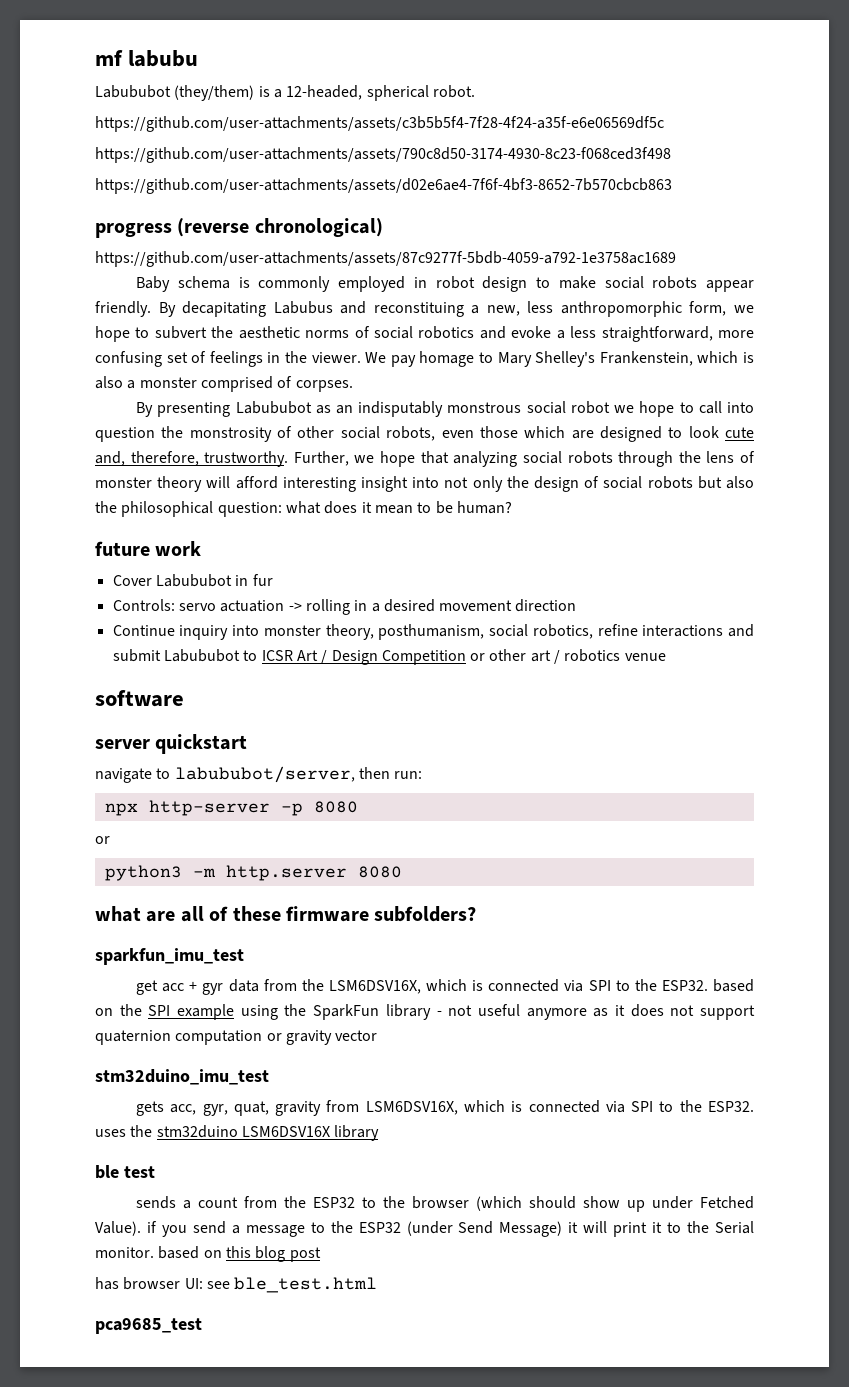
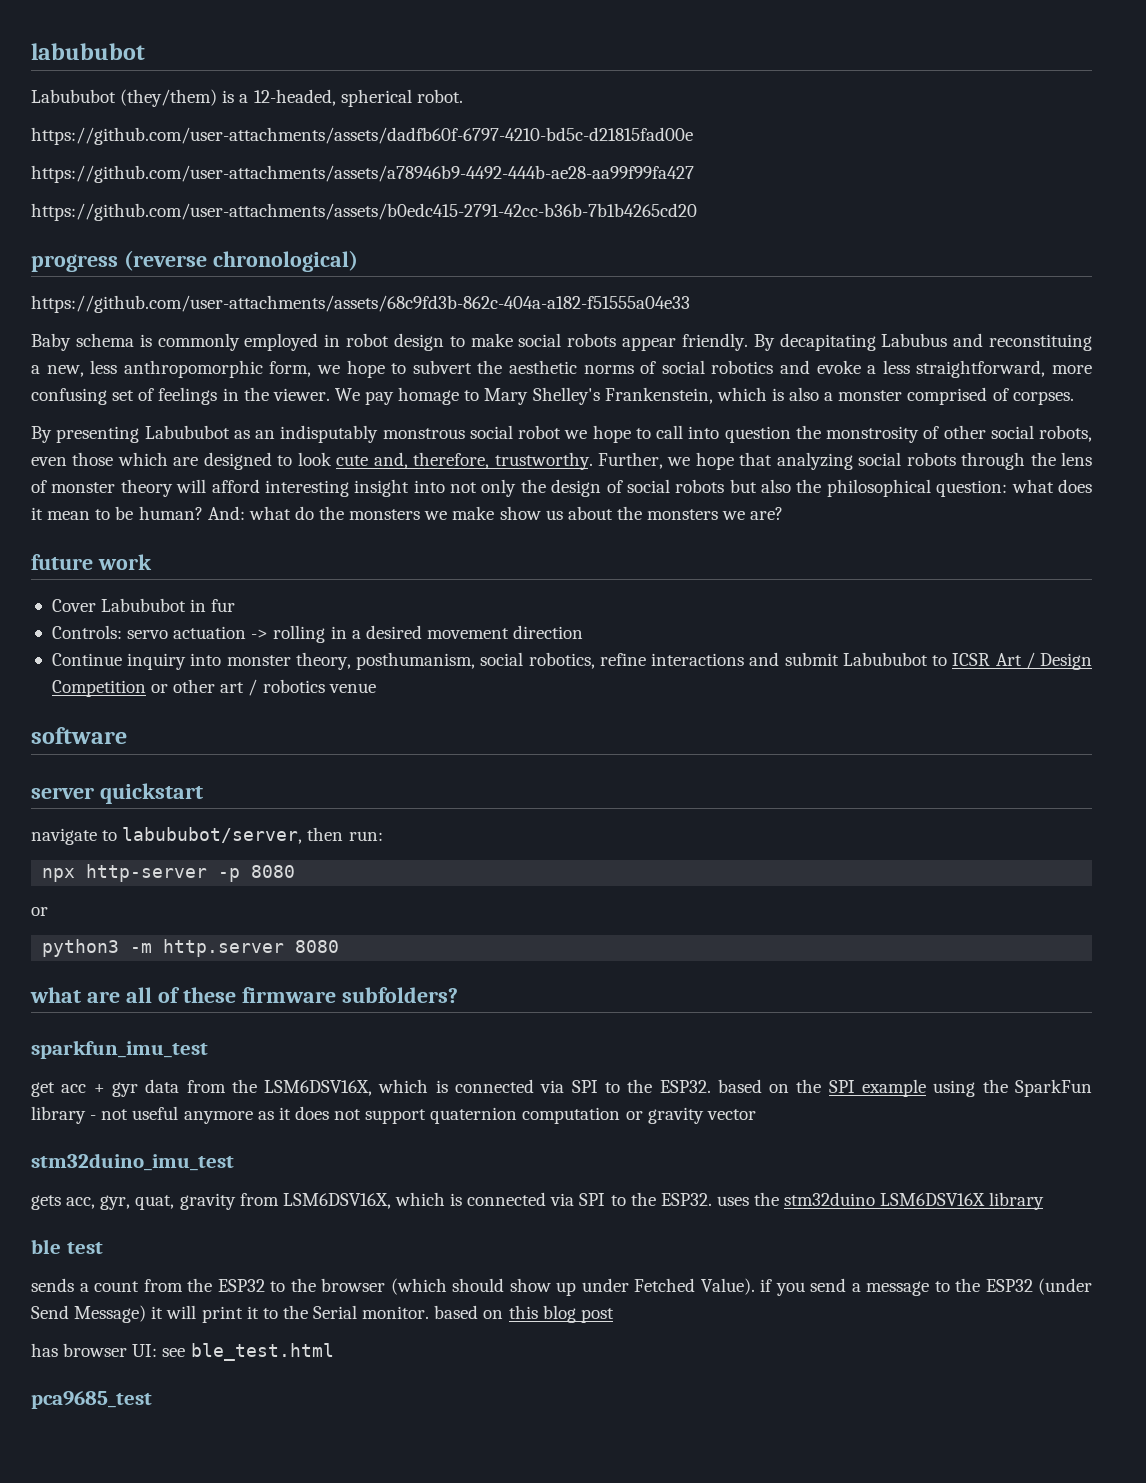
- mf labubu
+ labububot
- https://github.com/user-attachments/assets/c3b5b5f4-7f28-4f24-a35f-e6e06569df5c
- https://github.com/user-attachments/assets/790c8d50-3174-4930-8c23-f068ced3f498
- https://github.com/user-attachments/assets/d02e6ae4-7f6f-4bf3-8652-7b570cbcb863
+ https://github.com/user-attachments/assets/dadfb60f-6797-4210-bd5c-d21815fad00e
+ https://github.com/user-attachments/assets/a78946b9-4492-444b-ae28-aa99f99fa427
+ https://github.com/user-attachments/assets/b0edc415-2791-42cc-b36b-7b1b4265cd20
- https://github.com/user-attachments/assets/87c9277f-5bdb-4059-a792-1e3758ac1689
+ https://github.com/user-attachments/assets/68c9fd3b-862c-404a-a182-f51555a04e33
+ And: what do the monsters we make show us about the monsters we are?

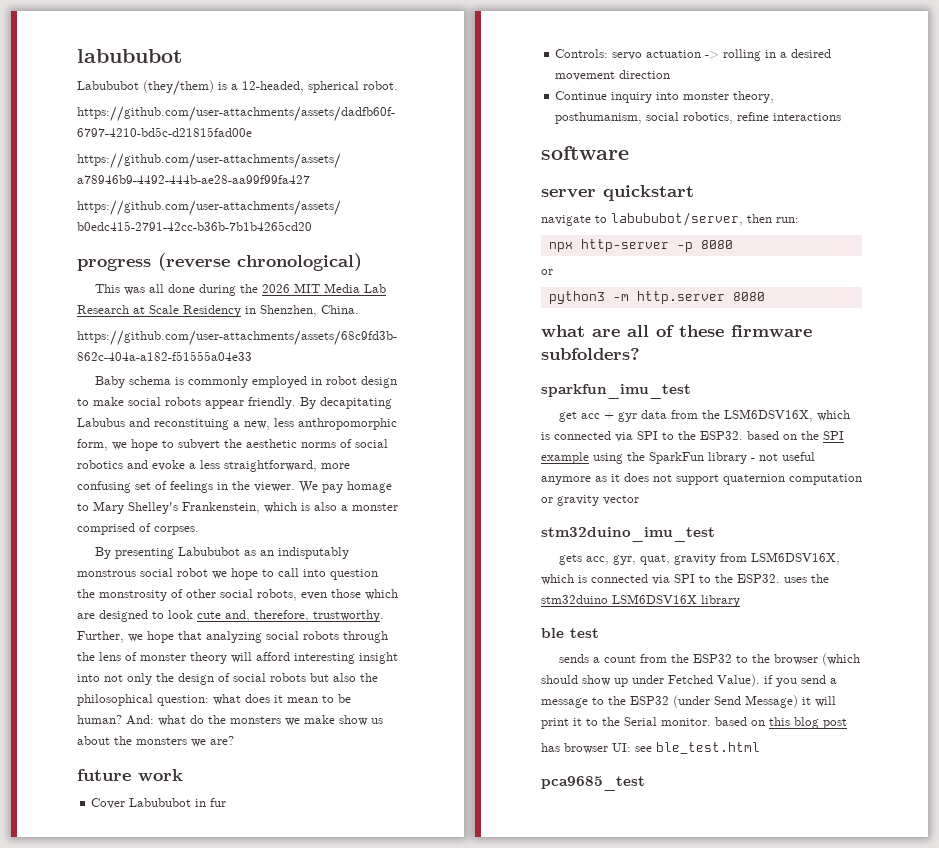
+ This was all done during the 2026 MIT Media Lab Research at Scale Residency in Shenzhen, China.
- Continue inquiry into monster theory, posthumanism, social robotics, refine interactions and submit Labububot to ICSR Art / Design Competition or other art / robotics venue
+ Continue inquiry into monster theory, posthumanism, social robotics, refine interactions

